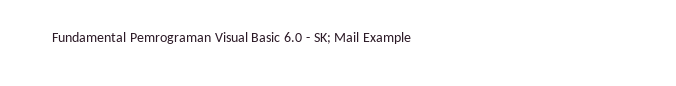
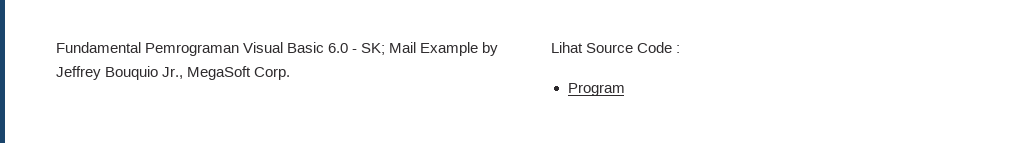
- Fundamental Pemrograman Visual Basic 6.0 - SK; Mail Example
+ Fundamental Pemrograman Visual Basic 6.0 - SK; Mail Example by Jeffrey Bouquio Jr., MegaSoft Corp.
+ Lihat Source Code :
+ Program

